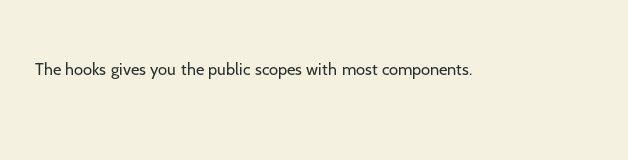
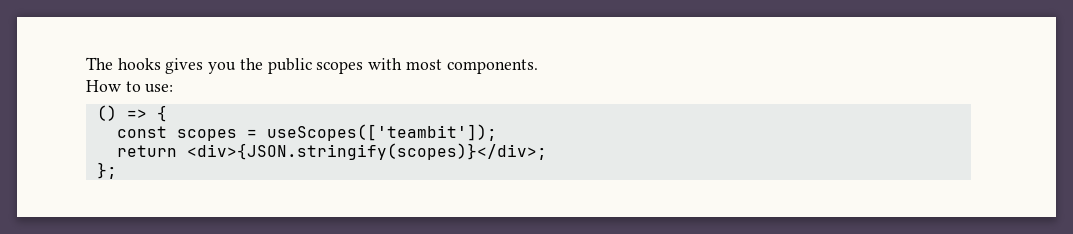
+ How to use:
+ () => {
+ const scopes = useScopes(['teambit']);
+ return <div>{JSON.stringify(scopes)}</div>;
+ };

